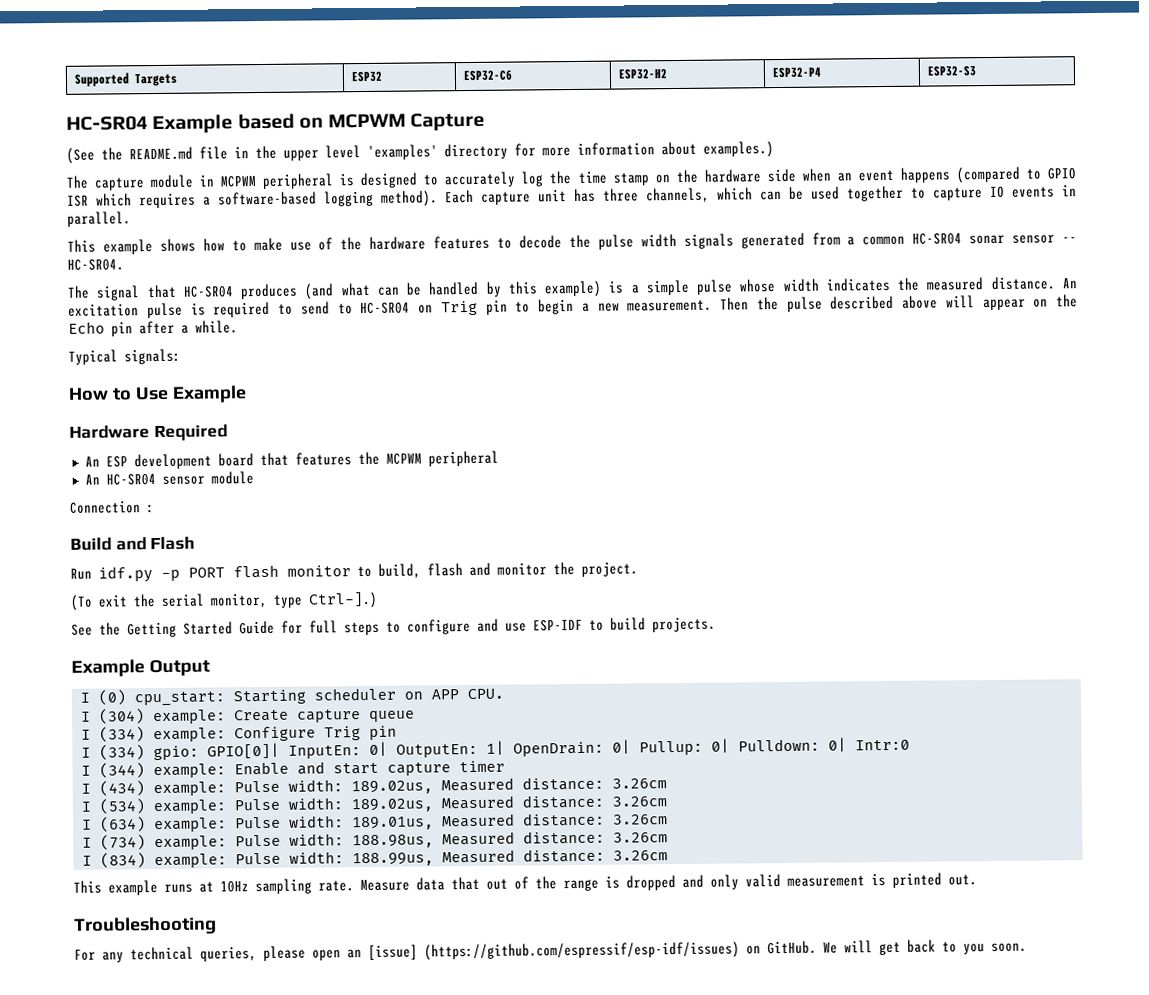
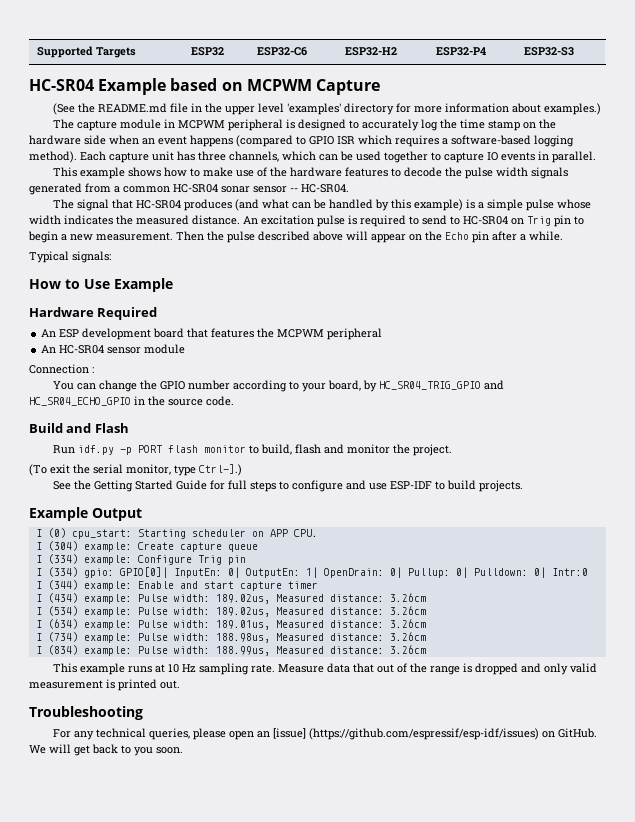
+ You can change the GPIO number according to your board, by HC_SR04_TRIG_GPIO and HC_SR04_ECHO_GPIO in the source code.
- This example runs at 10Hz sampling rate.
+ This example runs at 10 Hz sampling rate.

